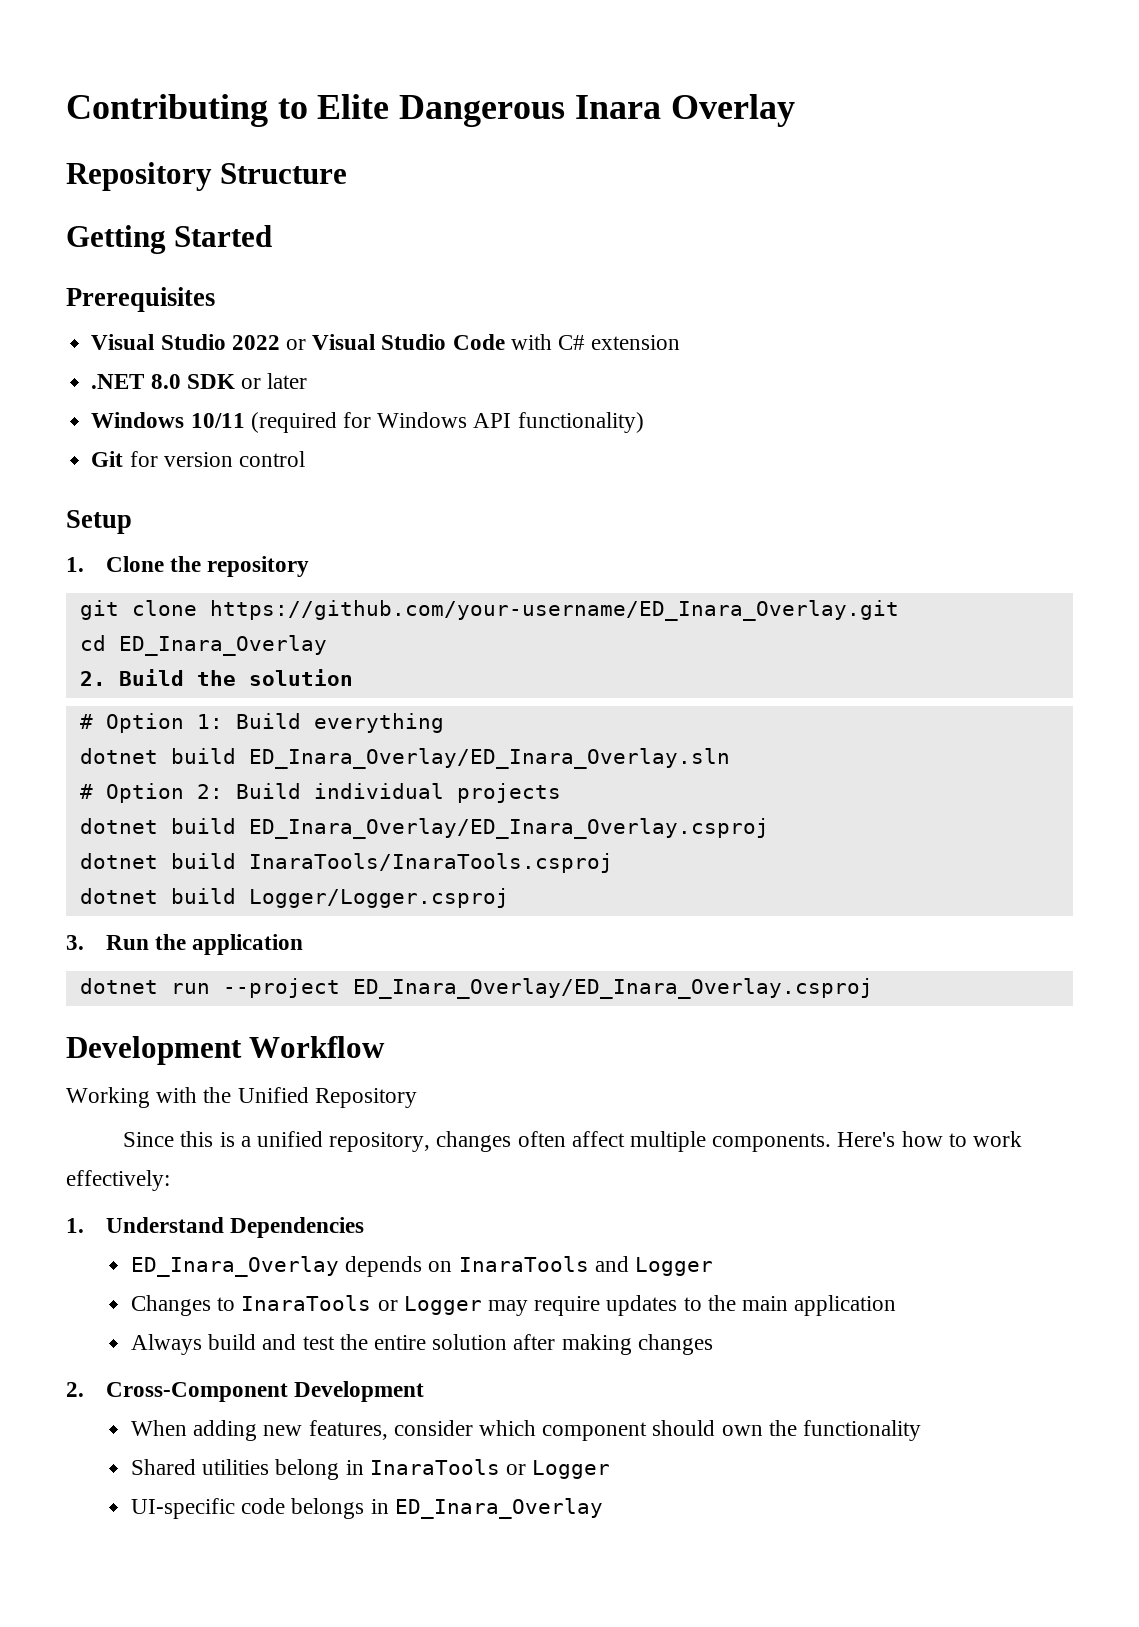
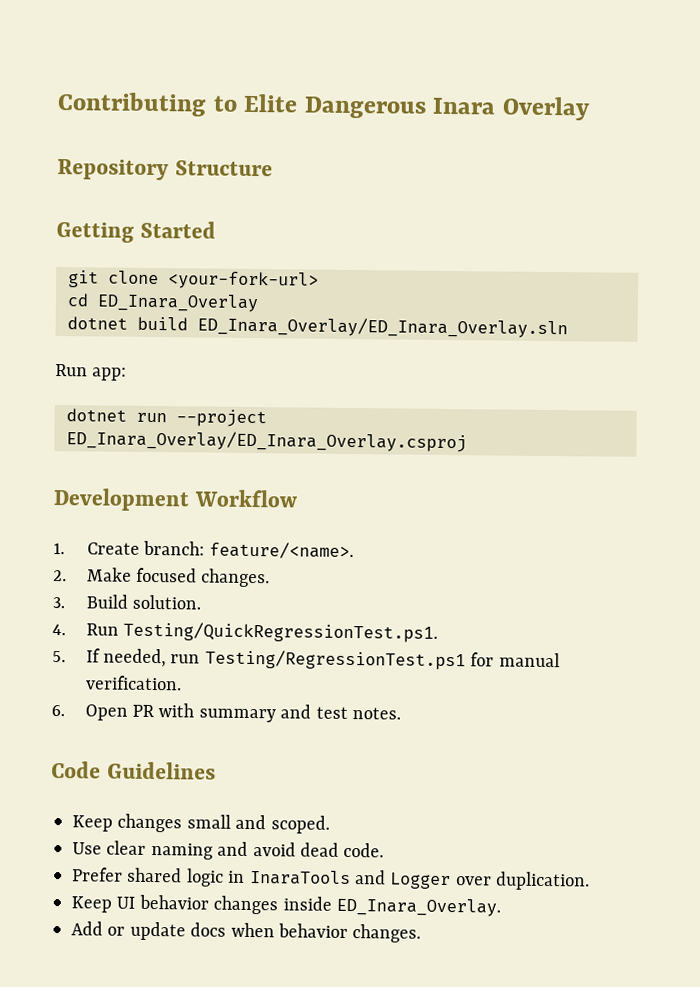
- Prerequisites
- Visual Studio 2022 or Visual Studio Code with C# extension
- .NET 8.0 SDK or later
- Windows 10/11 (required for Windows API functionality)
- Git for version control
- Setup
- 1. Clone the repository
- git clone https://github.com/your-username/ED_Inara_Overlay.git
+ git clone <your-fork-url>
- 2. Build the solution
- # Option 1: Build everything
  dotnet build ED_Inara_Overlay/ED_Inara_Overlay.sln
- # Option 2: Build individual projects
- dotnet build ED_Inara_Overlay/ED_Inara_Overlay.csproj
- dotnet build InaraTools/InaraTools.csproj
- dotnet build Logger/Logger.csproj
- 3. Run the application
+ Run app:
- Working with the Unified Repository
- Since this is a unified repository, changes often affect multiple components. Here's how to work effectively:
- 1. Understand Dependencies
- ED_Inara_Overlay depends on InaraTools and Logger
- Changes to InaraTools or Logger may require updates to the main application
- Always build and test the entire solution after making changes
- 2. Cross-Component Development
- When adding new features, consider which component should own the functionality
- Shared utilities belong in InaraTools or Logger
- UI-specific code belongs in ED_Inara_Overlay
+ 1. Create branch: feature/<name>.
+ 2. Make focused changes.
+ 3. Build solution.
+ 4. Run Testing/QuickRegressionTest.ps1.
+ 5. If needed, run Testing/RegressionTest.ps1 for manual verification.
+ 6. Open PR with summary and test notes.
+ Code Guidelines
+ Keep changes small and scoped.
+ Use clear naming and avoid dead code.
+ Prefer shared logic in InaraTools and Logger over duplication.
+ Keep UI behavior changes inside ED_Inara_Overlay.
+ Add or update docs when behavior changes.

